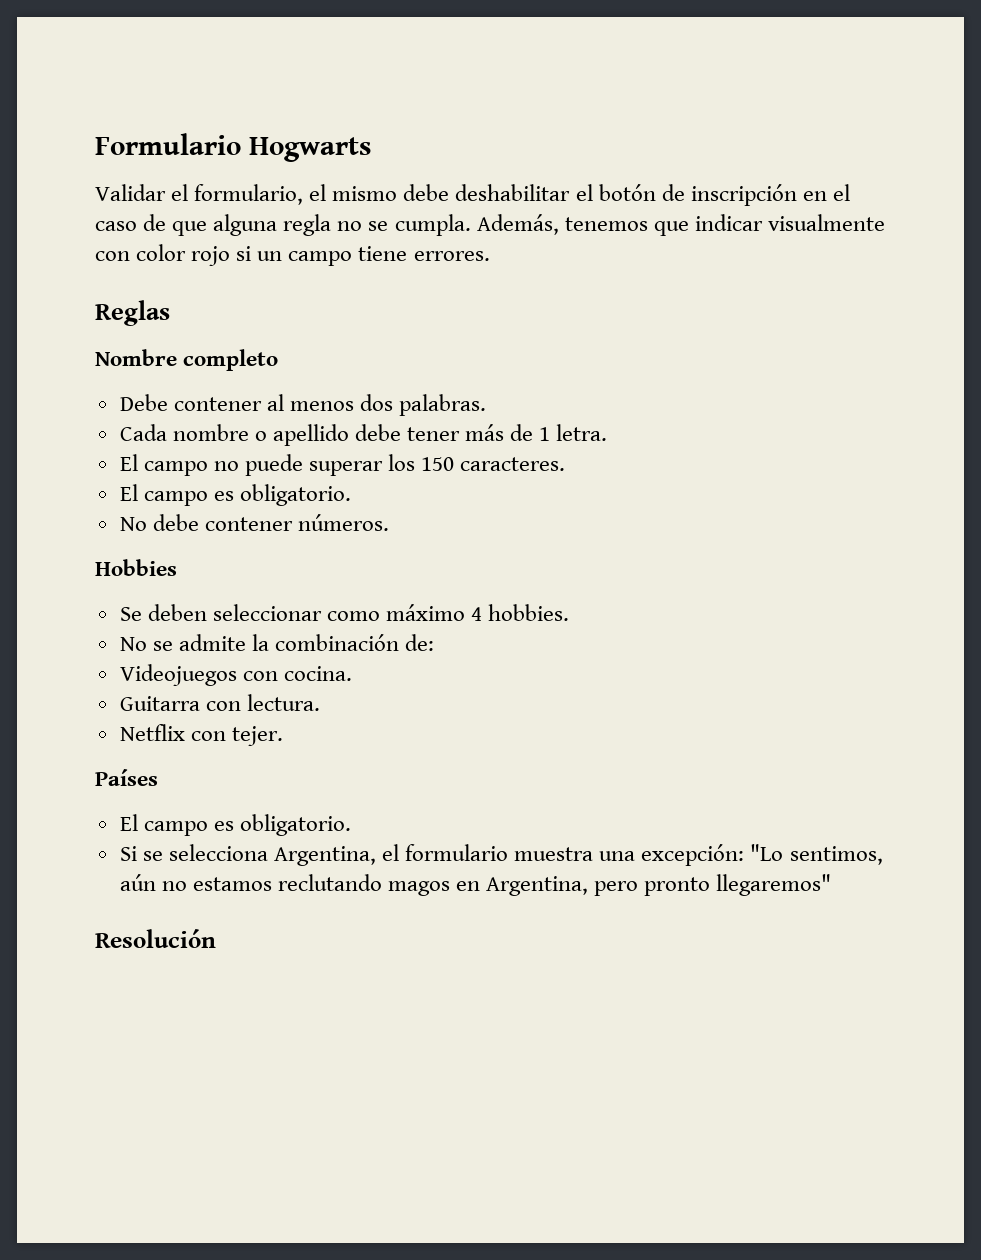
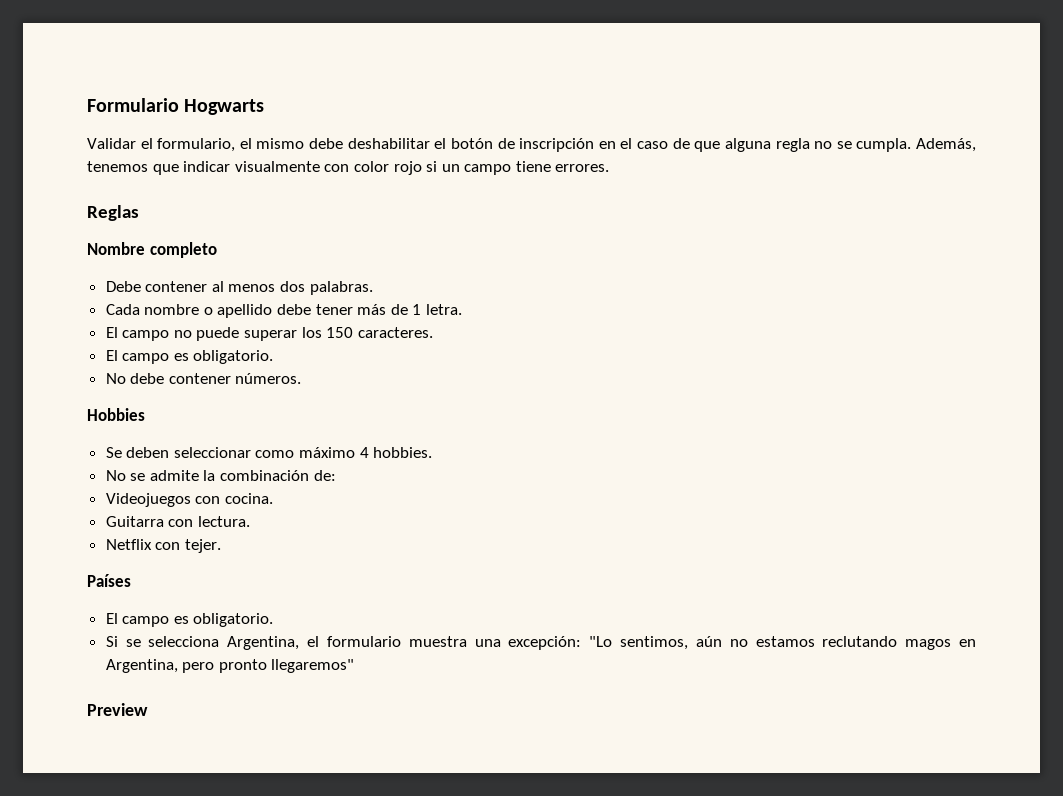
- Resolución
+ Preview

